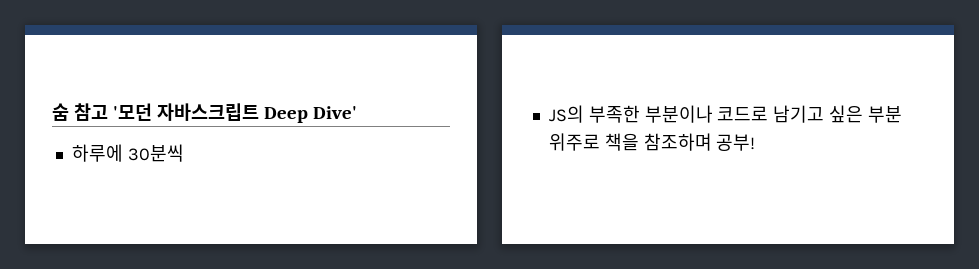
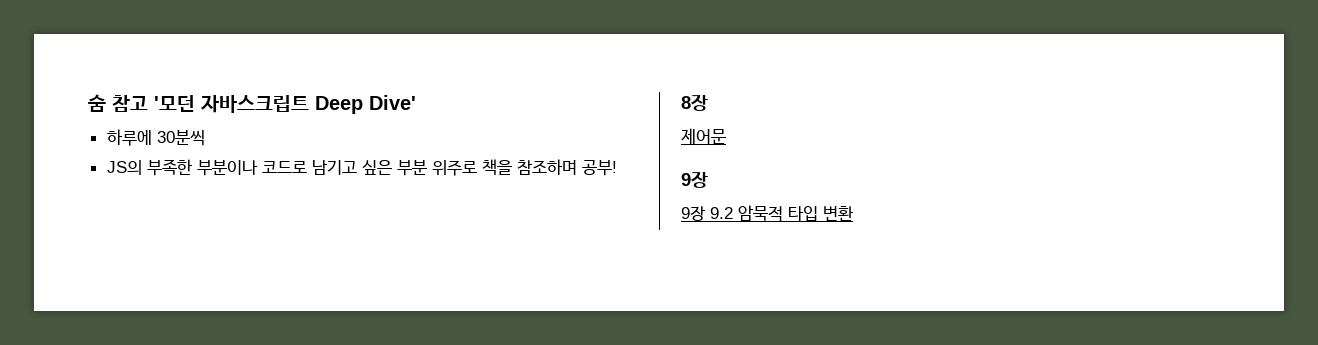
+ 8장
+ 제어문
+ 9장
+ 9장 9.2 암묵적 타입 변환

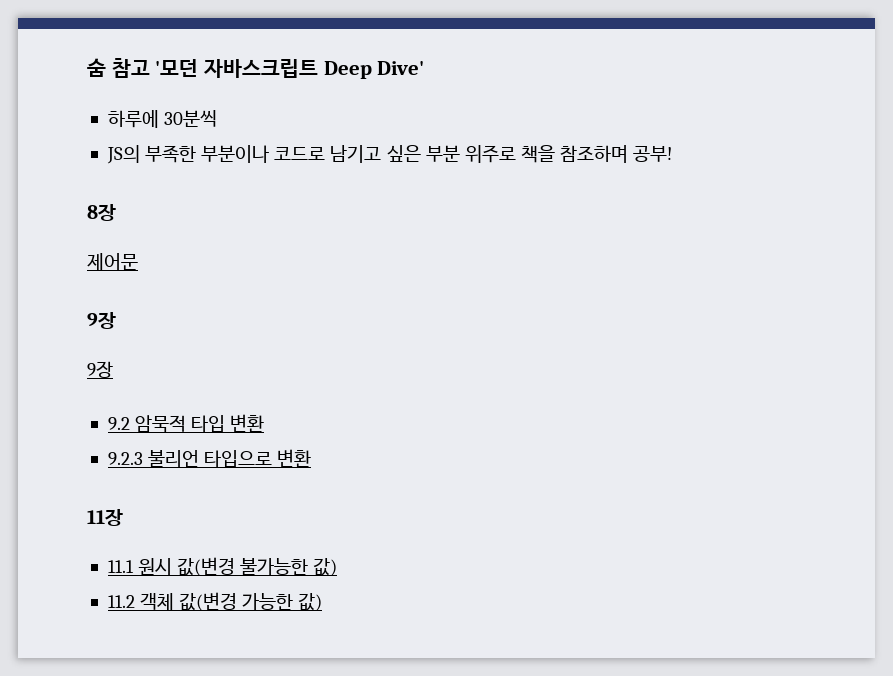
  제어문
  9장
- 9장 9.2 암묵적 타입 변환
+ 9장
+ 9.2 암묵적 타입 변환
+ 9.2.3 불리언 타입으로 변환
+ 11장
+ 11.1 원시 값(변경 불가능한 값)
+ 11.2 객체 값(변경 가능한 값)

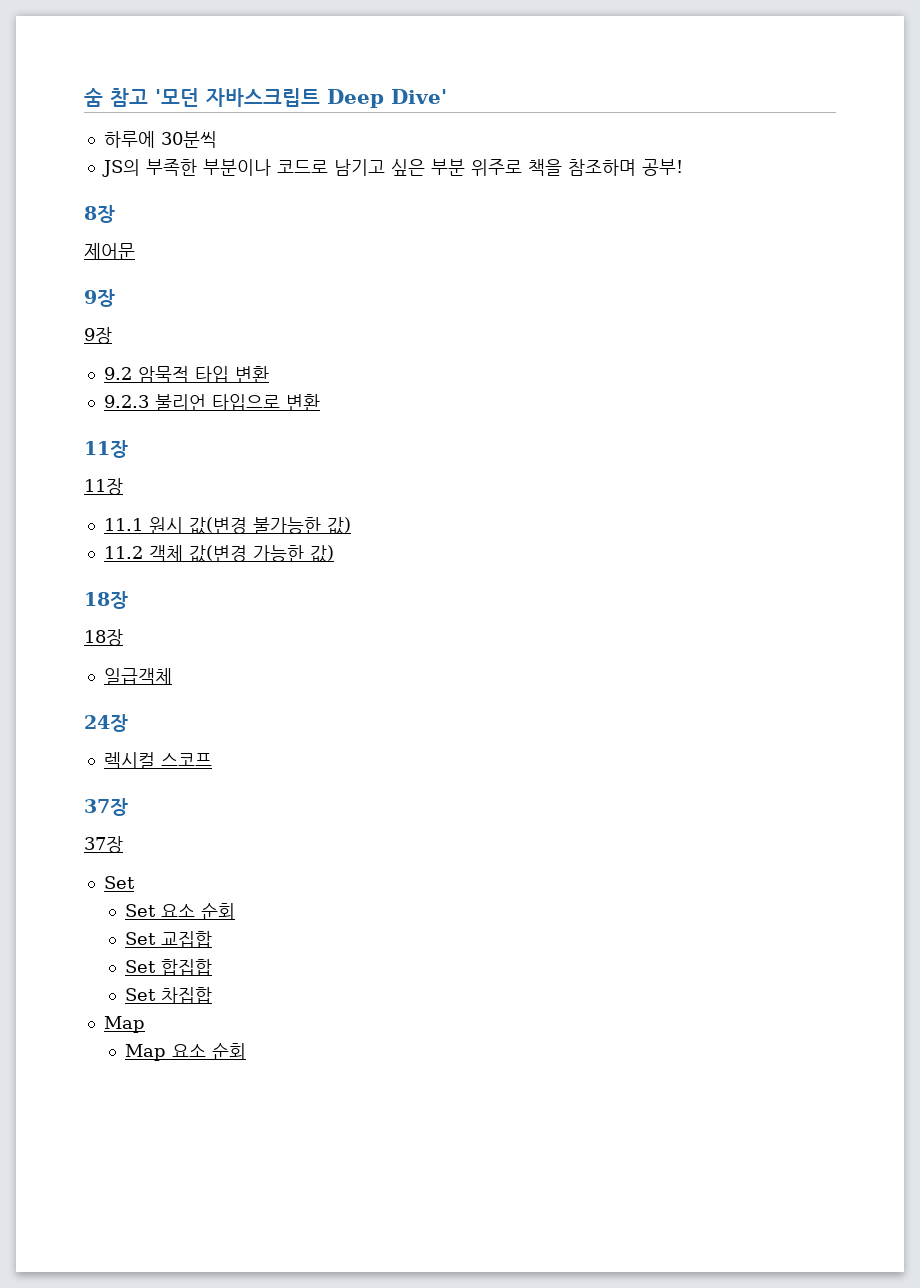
  9.2.3 불리언 타입으로 변환
+ 11장
  11.2 객체 값(변경 가능한 값)
+ 18장
+ 18장
+ 일급객체
+ 24장
+ 렉시컬 스코프
+ 37장
+ 37장
+ Set
+ Set 요소 순회
+ Set 교집합
+ Set 합집합
+ Set 차집합
+ Map
+ Map 요소 순회

